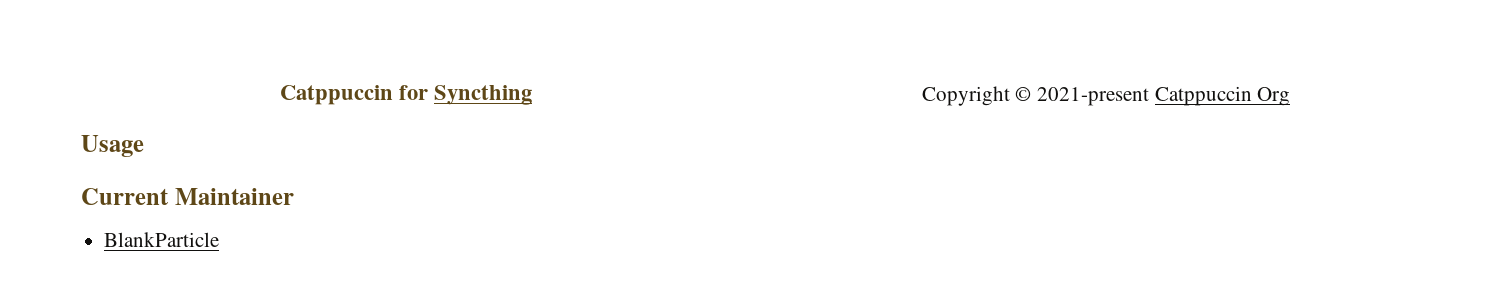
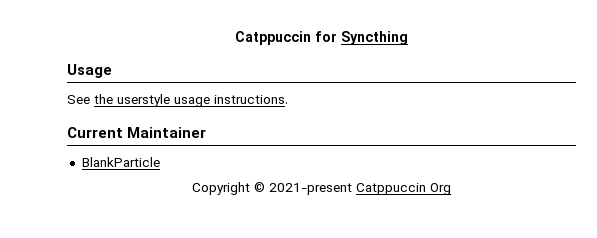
+ See the userstyle usage instructions.

